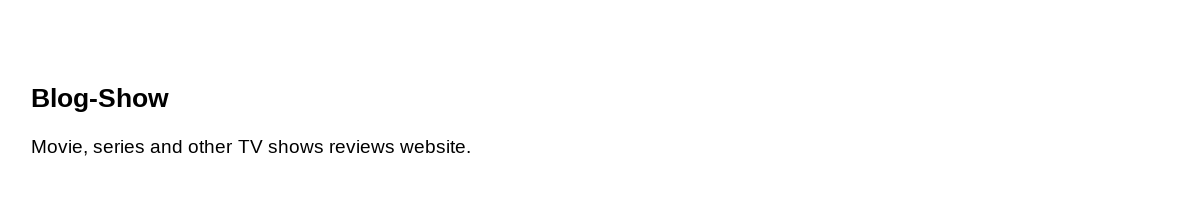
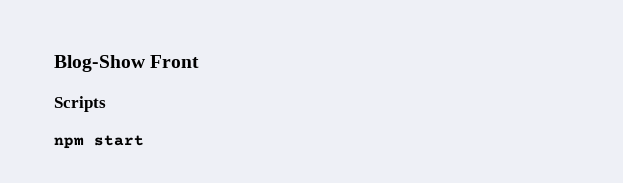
- Blog-Show
- Movie, series and other TV shows reviews website.
+ Blog-Show Front
+ Scripts
+ npm start

